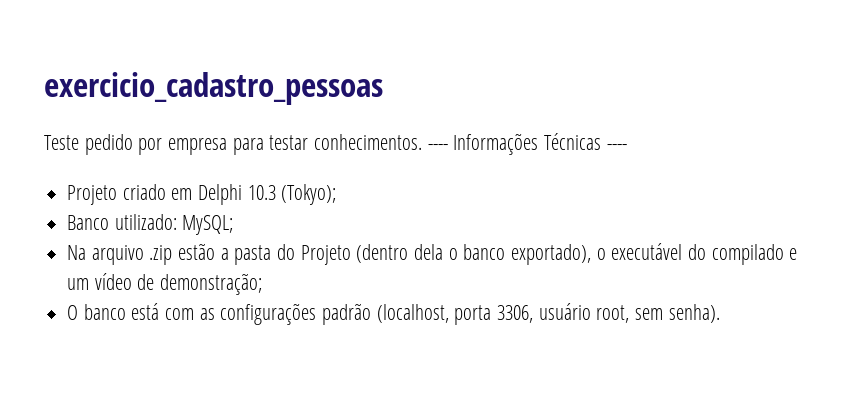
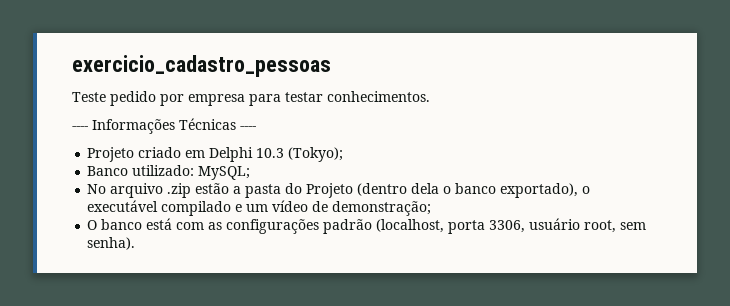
- Teste pedido por empresa para testar conhecimentos. ---- Informações Técnicas ----
+ Teste pedido por empresa para testar conhecimentos.
+ ---- Informações Técnicas ----
- Na arquivo .zip estão a pasta do Projeto (dentro dela o banco exportado), o executável do compilado e um vídeo de demonstração;
+ No arquivo .zip estão a pasta do Projeto (dentro dela o banco exportado), o executável compilado e um vídeo de demonstração;

